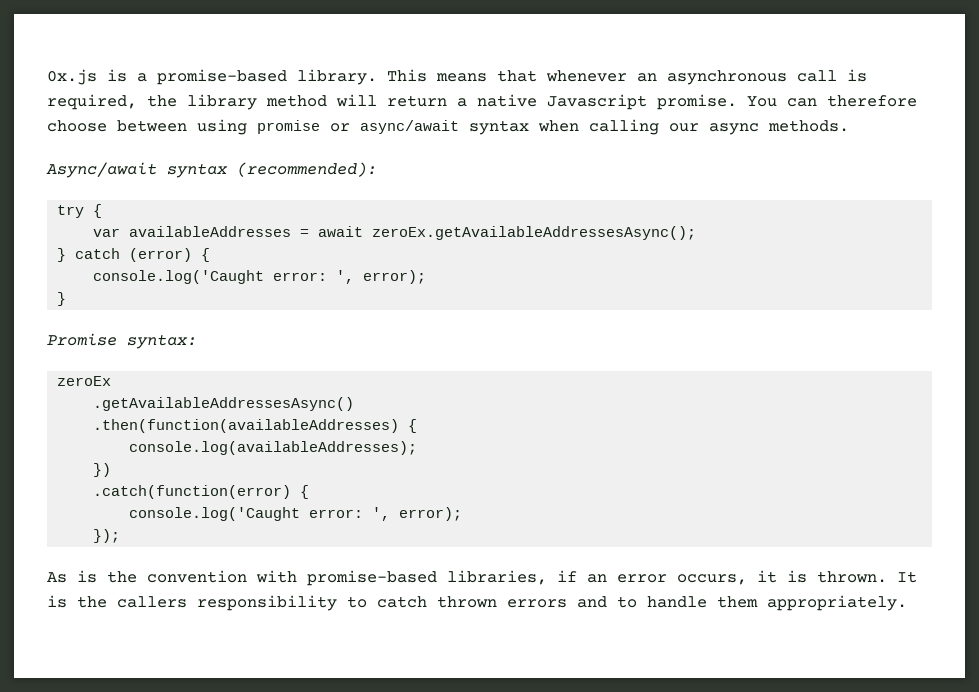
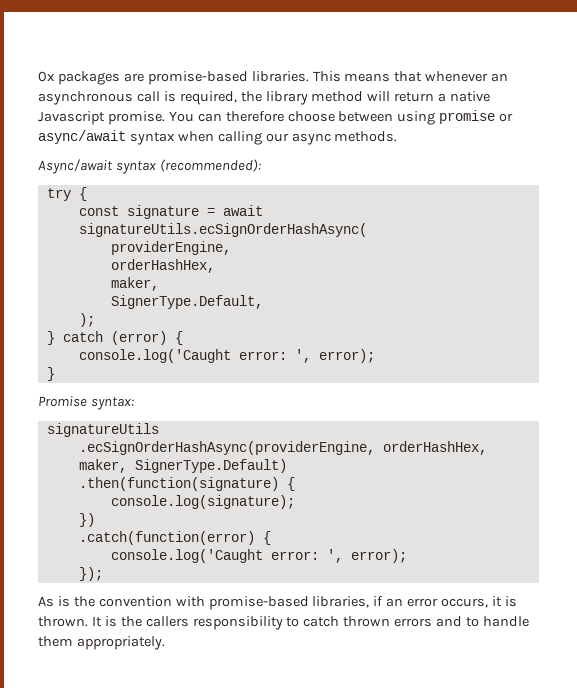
- 0x.js is a promise-based library.
+ 0x packages are promise-based libraries.
- var availableAddresses = await zeroEx.getAvailableAddressesAsync();
+ const signature = await signatureUtils.ecSignOrderHashAsync(
+ providerEngine,
+ orderHashHex,
+ maker,
+ SignerType.Default,
+ );
- zeroEx
- .getAvailableAddressesAsync()
- .then(function(availableAddresses) {
- console.log(availableAddresses);
+ signatureUtils
+ .ecSignOrderHashAsync(providerEngine, orderHashHex, maker, SignerType.Default)
+ .then(function(signature) {
+ console.log(signature);

